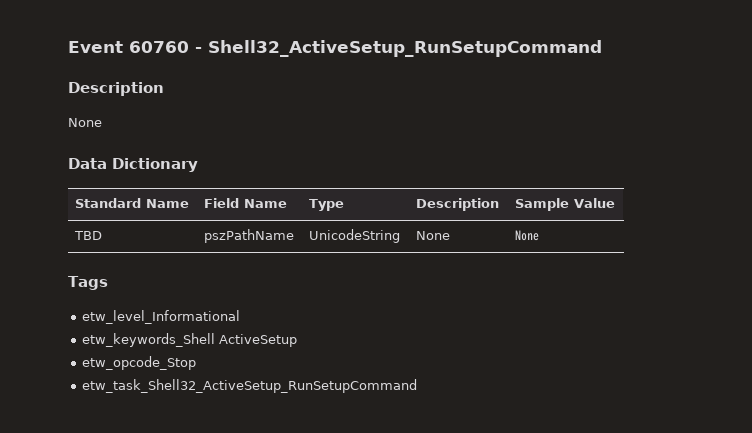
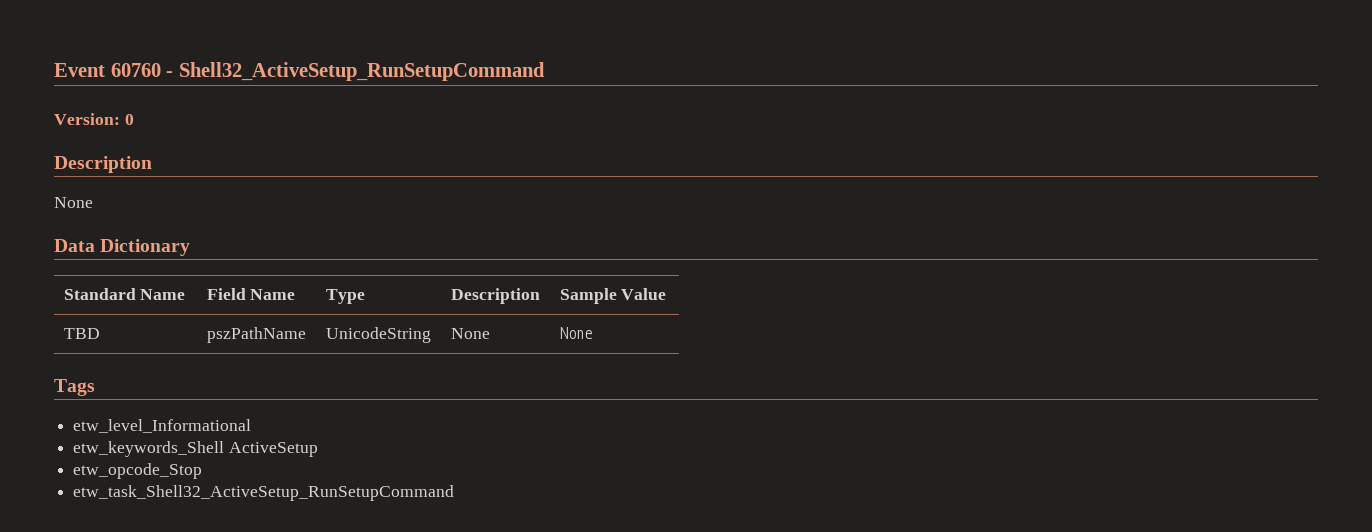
+ Version: 0

